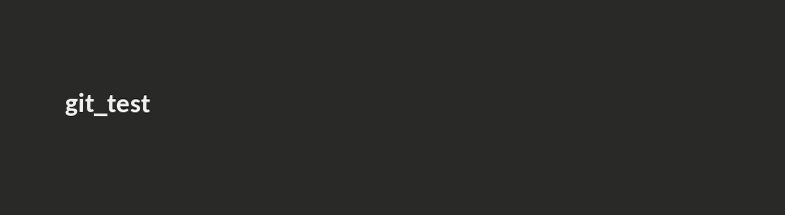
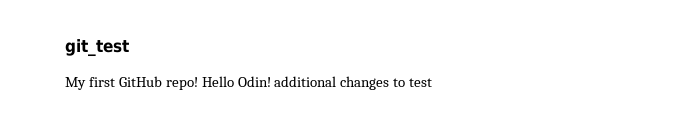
+ My first GitHub repo! Hello Odin! additional changes to test

